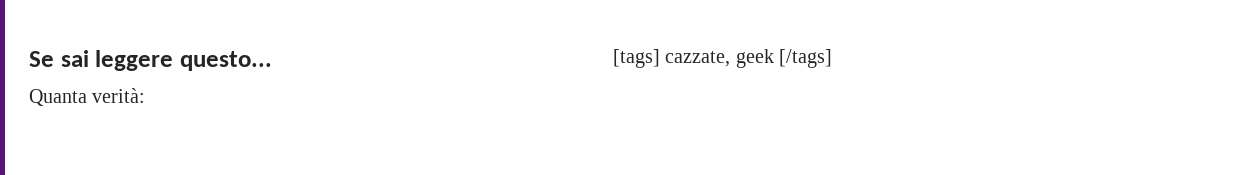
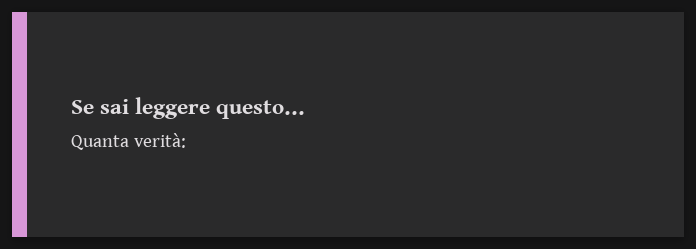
- [tags] cazzate, geek [/tags]

